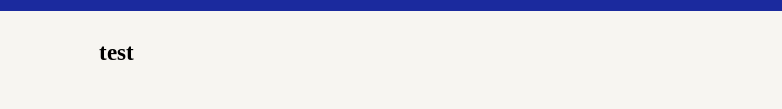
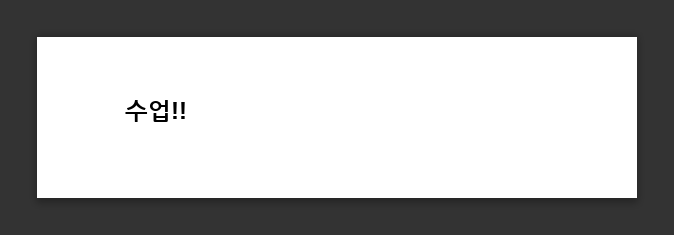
- test
+ 수업!!

